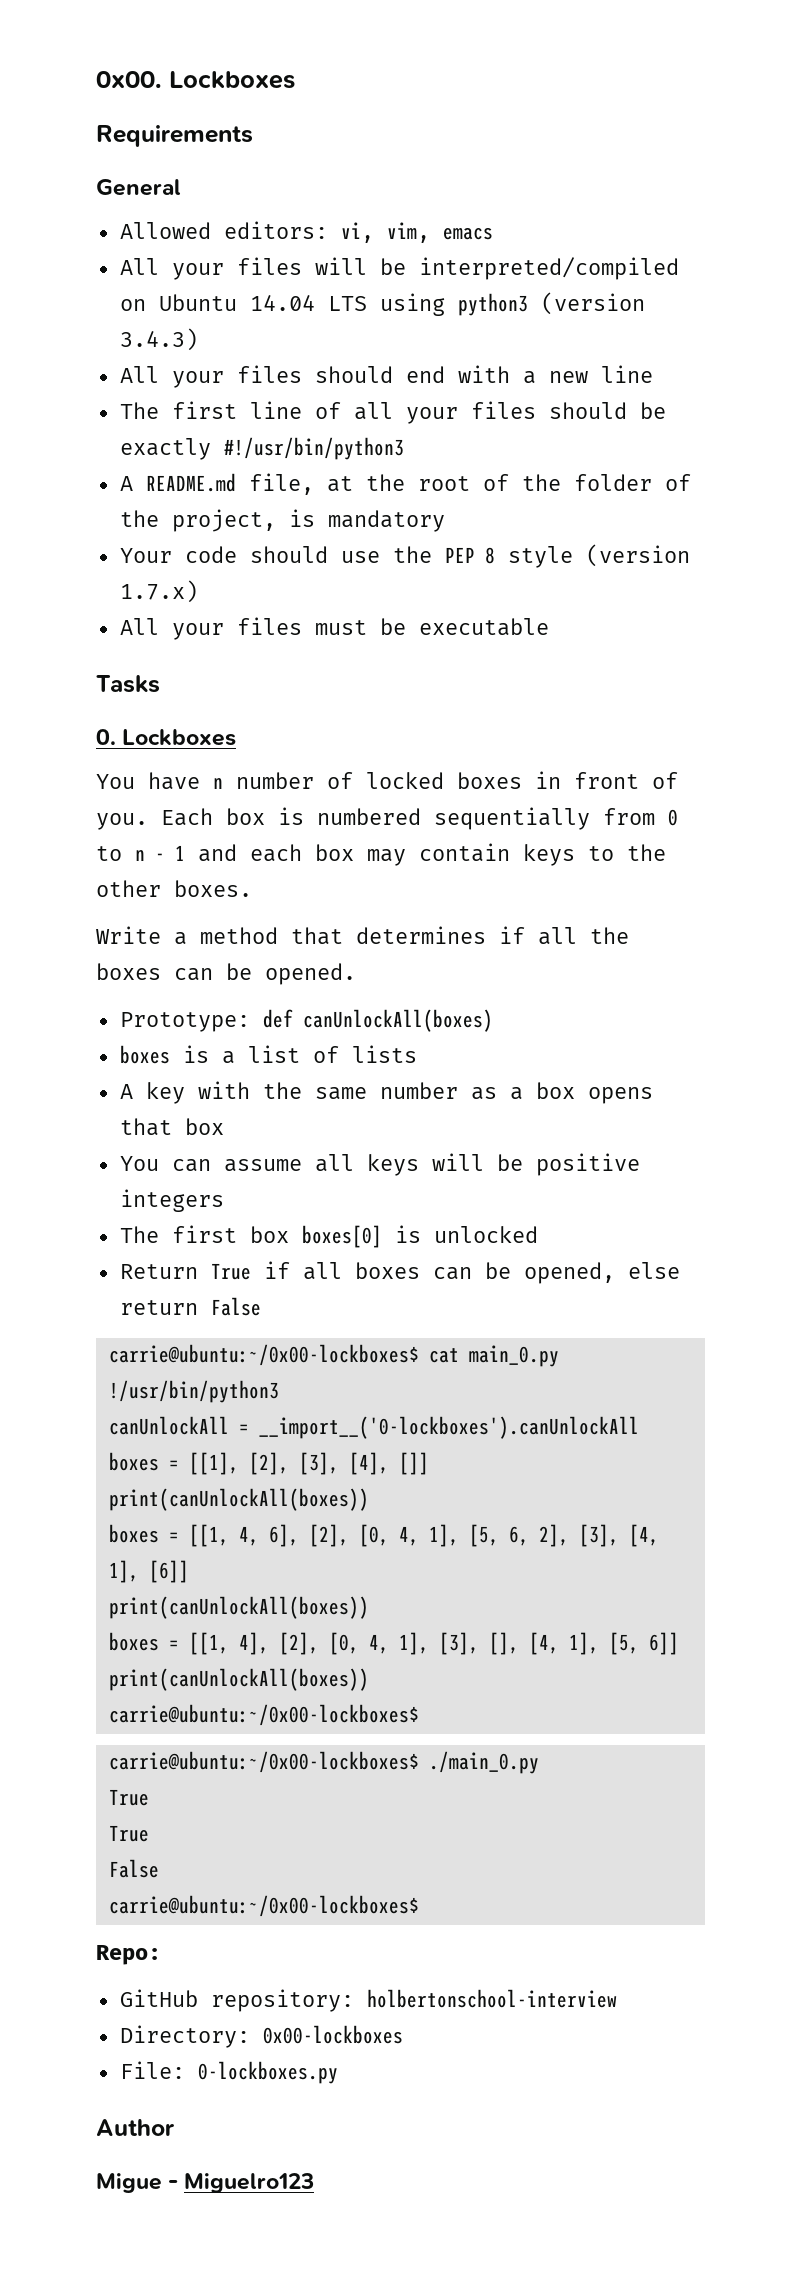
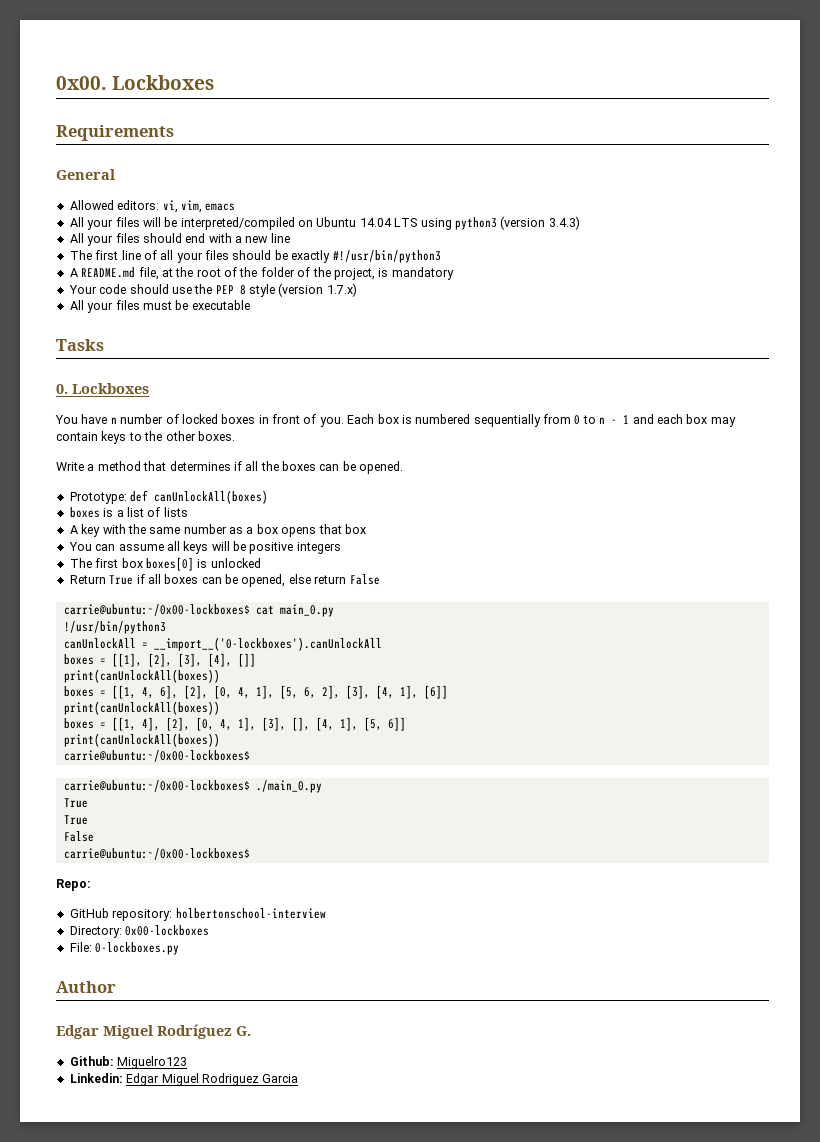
- Migue - Miguelro123
+ Edgar Miguel Rodríguez G.
+ Github: Miguelro123
+ Linkedin: Edgar Miguel Rodriguez Garcia

